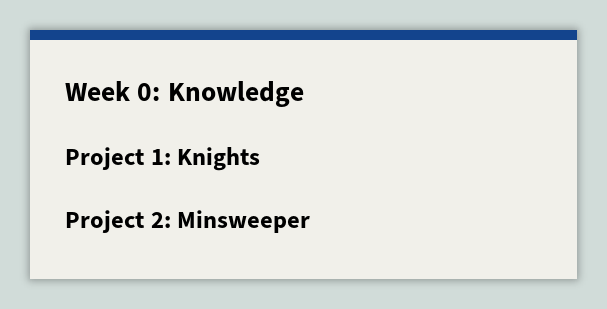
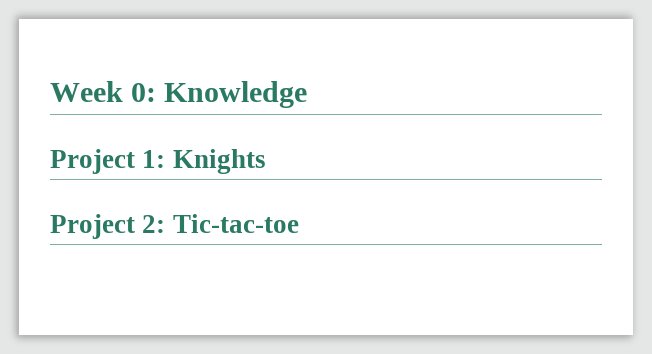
- Project 2: Minsweeper
+ Project 2: Tic-tac-toe

